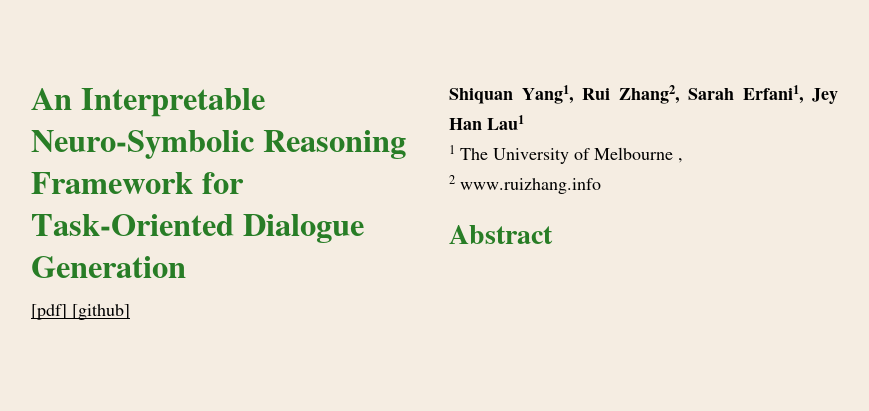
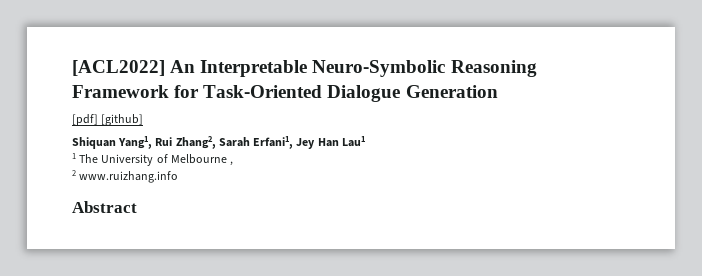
- An Interpretable Neuro-Symbolic Reasoning Framework for Task-Oriented Dialogue Generation
+ [ACL2022] An Interpretable Neuro-Symbolic Reasoning Framework for Task-Oriented Dialogue Generation

